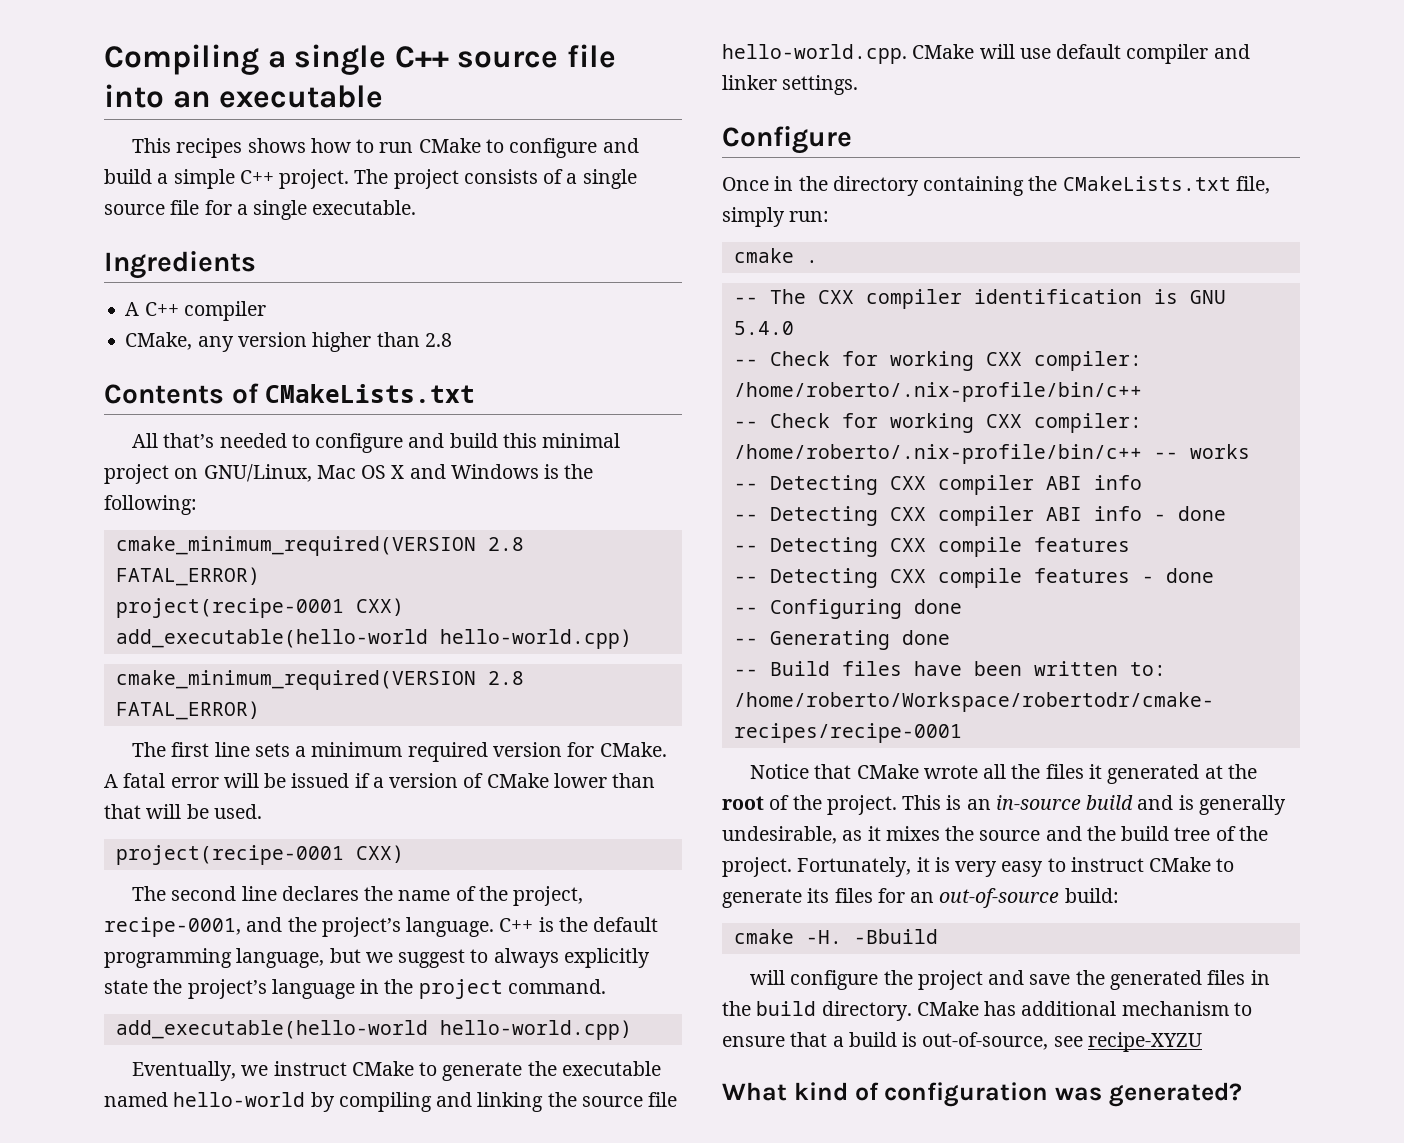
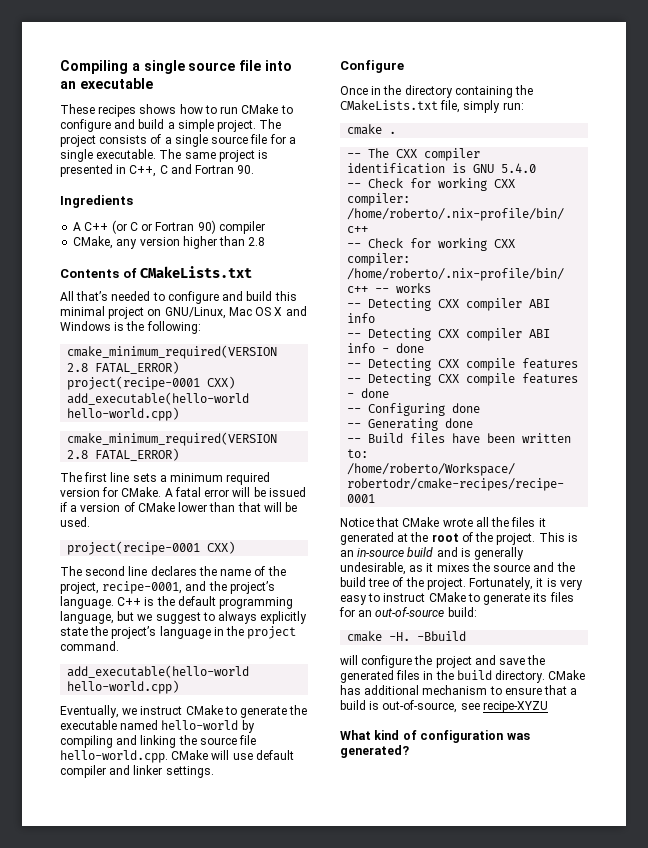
- Compiling a single C++ source file into an executable
+ Compiling a single source file into an executable
- This recipes shows how to run CMake to configure and build a simple C++ project.
+ These recipes shows how to run CMake to configure and build a simple project.
- The project consists of a single source file for a single executable.
+ The project consists of a single source file for a single executable. The same project is presented in C++, C and Fortran 90.
  Ingredients
- A C++ compiler
+ A C++ (or C or Fortran 90) compiler

